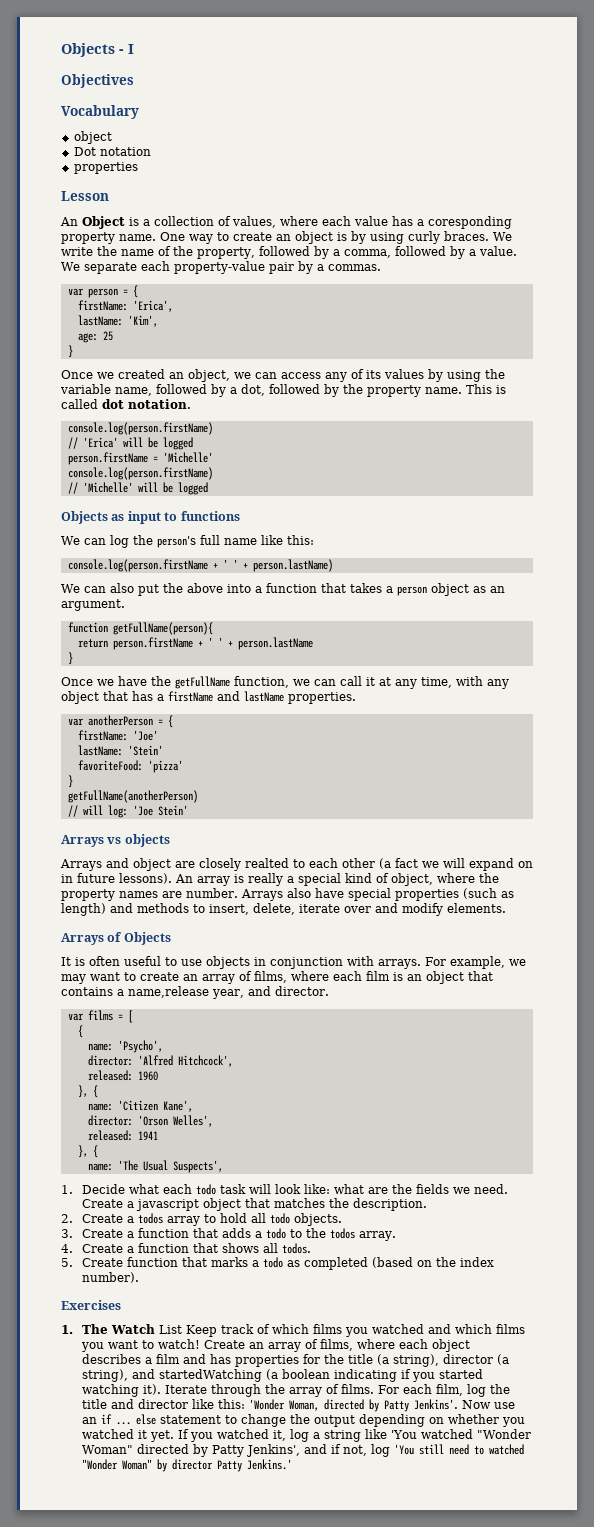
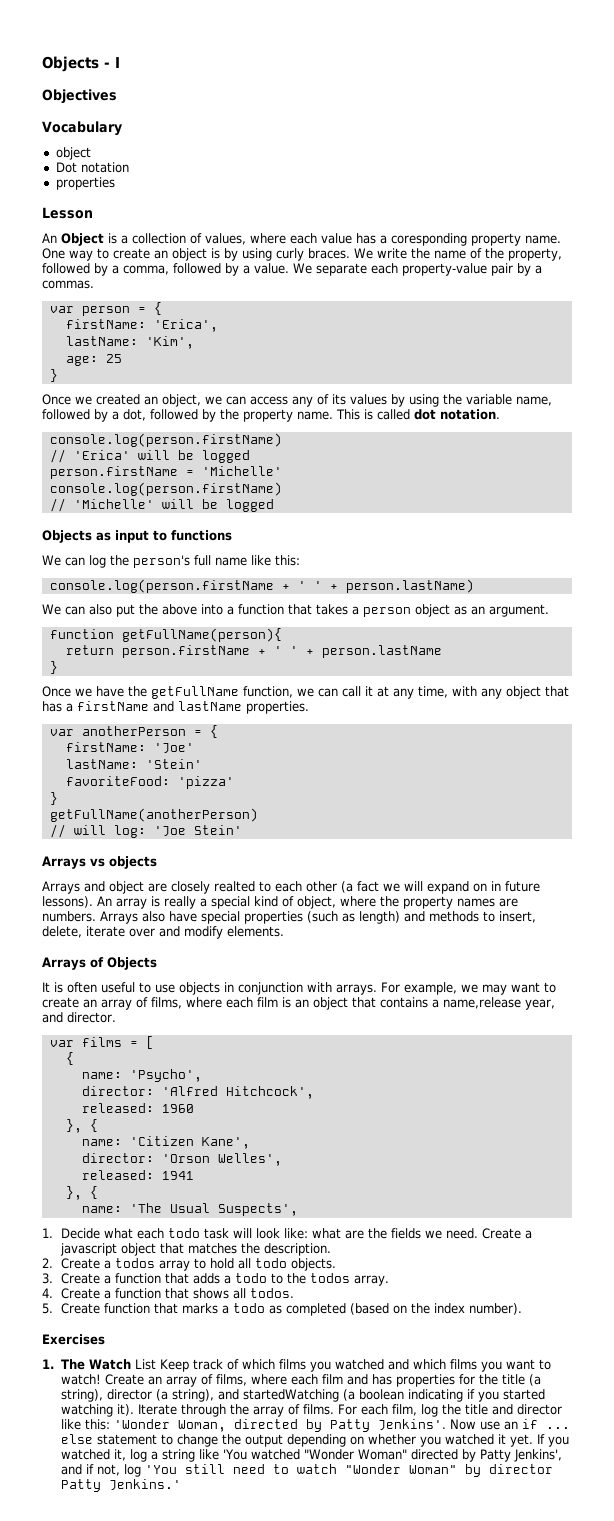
- An array is really a special kind of object, where the property names are number.
+ An array is really a special kind of object, where the property names are numbers.
- Create an array of films, where each object describes a film and has properties for the title (a string), director (a string), and startedWatching (a boolean indicating if you started watching it).
+ Create an array of films, where each film and has properties for the title (a string), director (a string), and startedWatching (a boolean indicating if you started watching it).
- If you watched it, log a string like 'You watched "Wonder Woman" directed by Patty Jenkins', and if not, log 'You still need to watched "Wonder Woman" by director Patty Jenkins.'
+ If you watched it, log a string like 'You watched "Wonder Woman" directed by Patty Jenkins', and if not, log 'You still need to watch "Wonder Woman" by director Patty Jenkins.'

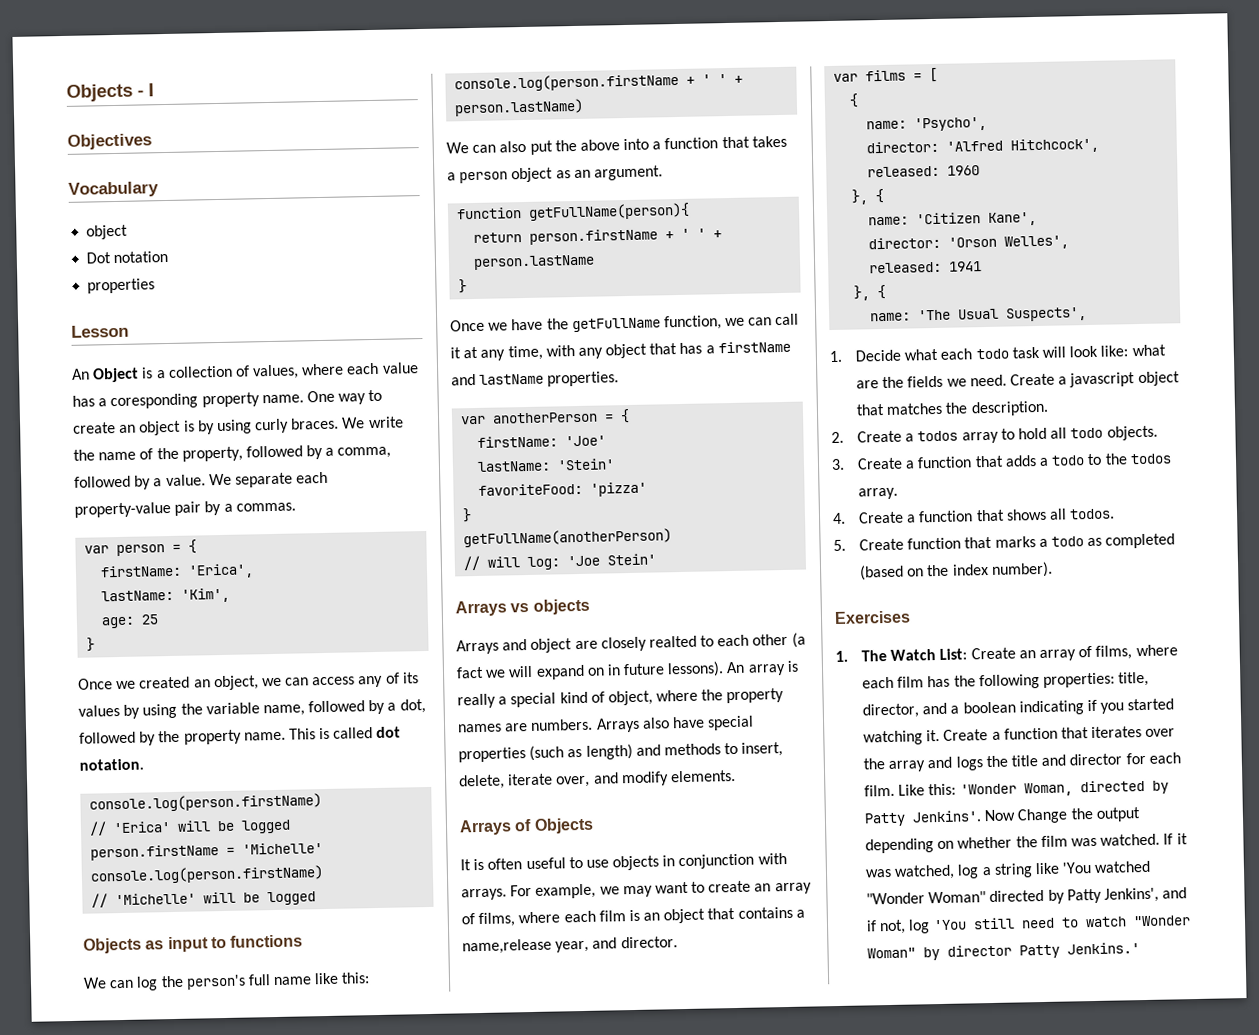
- Arrays also have special properties (such as length) and methods to insert, delete, iterate over and modify elements.
+ Arrays also have special properties (such as length) and methods to insert, delete, iterate over, and modify elements.
- 1. The Watch List Keep track of which films you watched and which films you want to watch! Create an array of films, where each film and has properties for the title (a string), director (a string), and startedWatching (a boolean indicating if you started watching it). Iterate through the array of films. For each film, log the title and director like this: 'Wonder Woman, directed by Patty Jenkins'.
+ 1. The Watch List: Create an array of films, where each film has the following properties: title, director, and a boolean indicating if you started watching it. Create a function that iterates over the array and logs the title and director for each film. Like this: 'Wonder Woman, directed by Patty Jenkins'.
- Now use an if ... else statement to change the output depending on whether you watched it yet. If you watched it, log a string like 'You watched "Wonder Woman" directed by Patty Jenkins', and if not, log 'You still need to watch "Wonder Woman" by director Patty Jenkins.'
+ Now Change the output depending on whether the film was watched. If it was watched, log a string like 'You watched "Wonder Woman" directed by Patty Jenkins', and if not, log 'You still need to watch "Wonder Woman" by director Patty Jenkins.'

